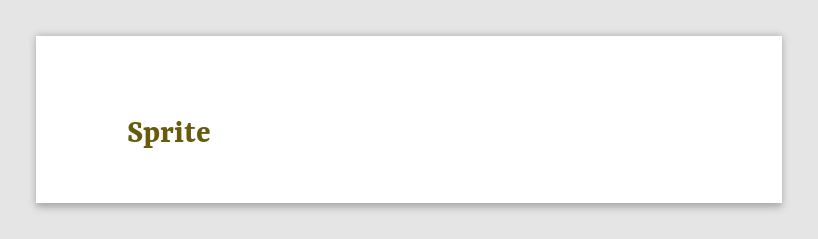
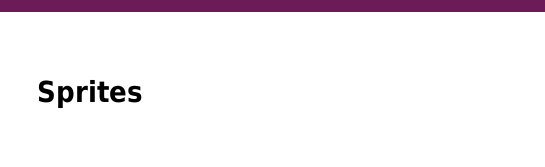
- Sprite
+ Sprites

